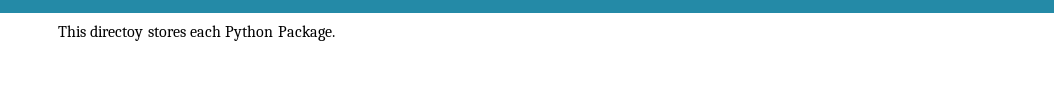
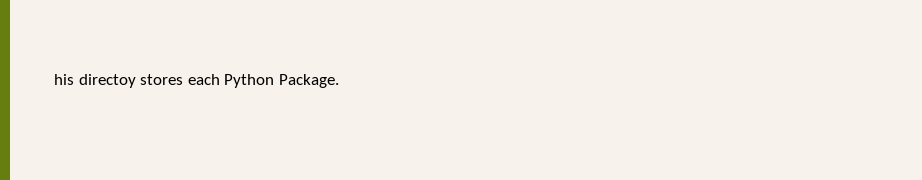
- This directoy stores each Python Package.
+ his directoy stores each Python Package.

